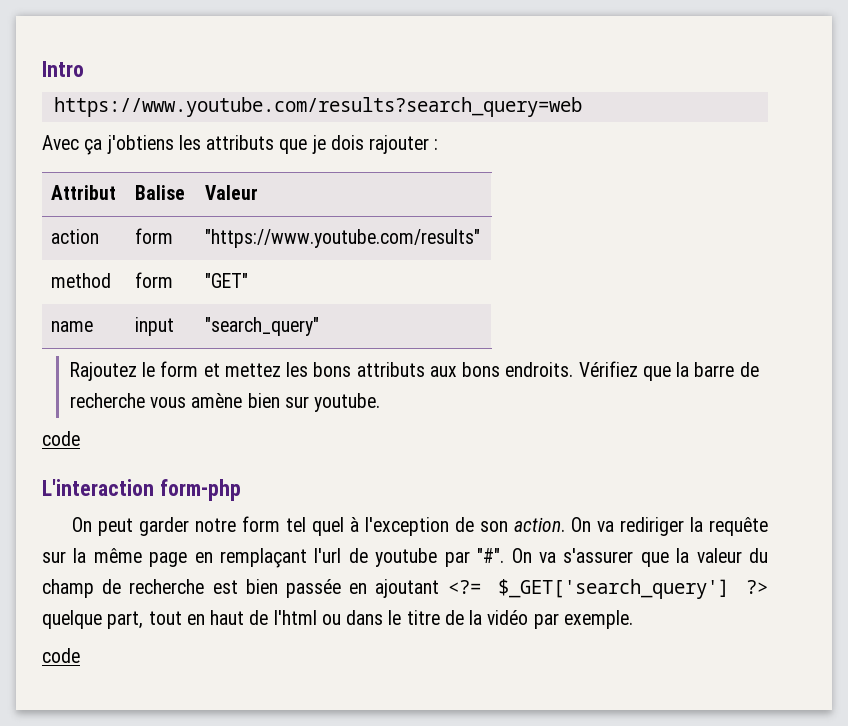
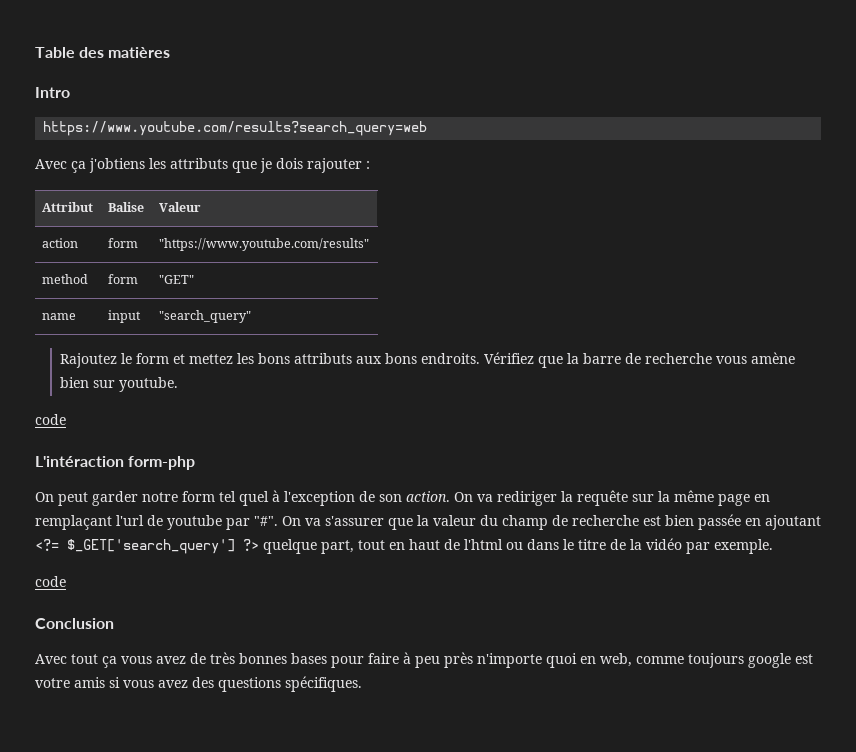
+ Table des matières
- L'interaction form-php
+ L'intéraction form-php
+ Conclusion
+ Avec tout ça vous avez de très bonnes bases pour faire à peu près n'importe quoi en web, comme toujours google est votre amis si vous avez des questions spécifiques.

